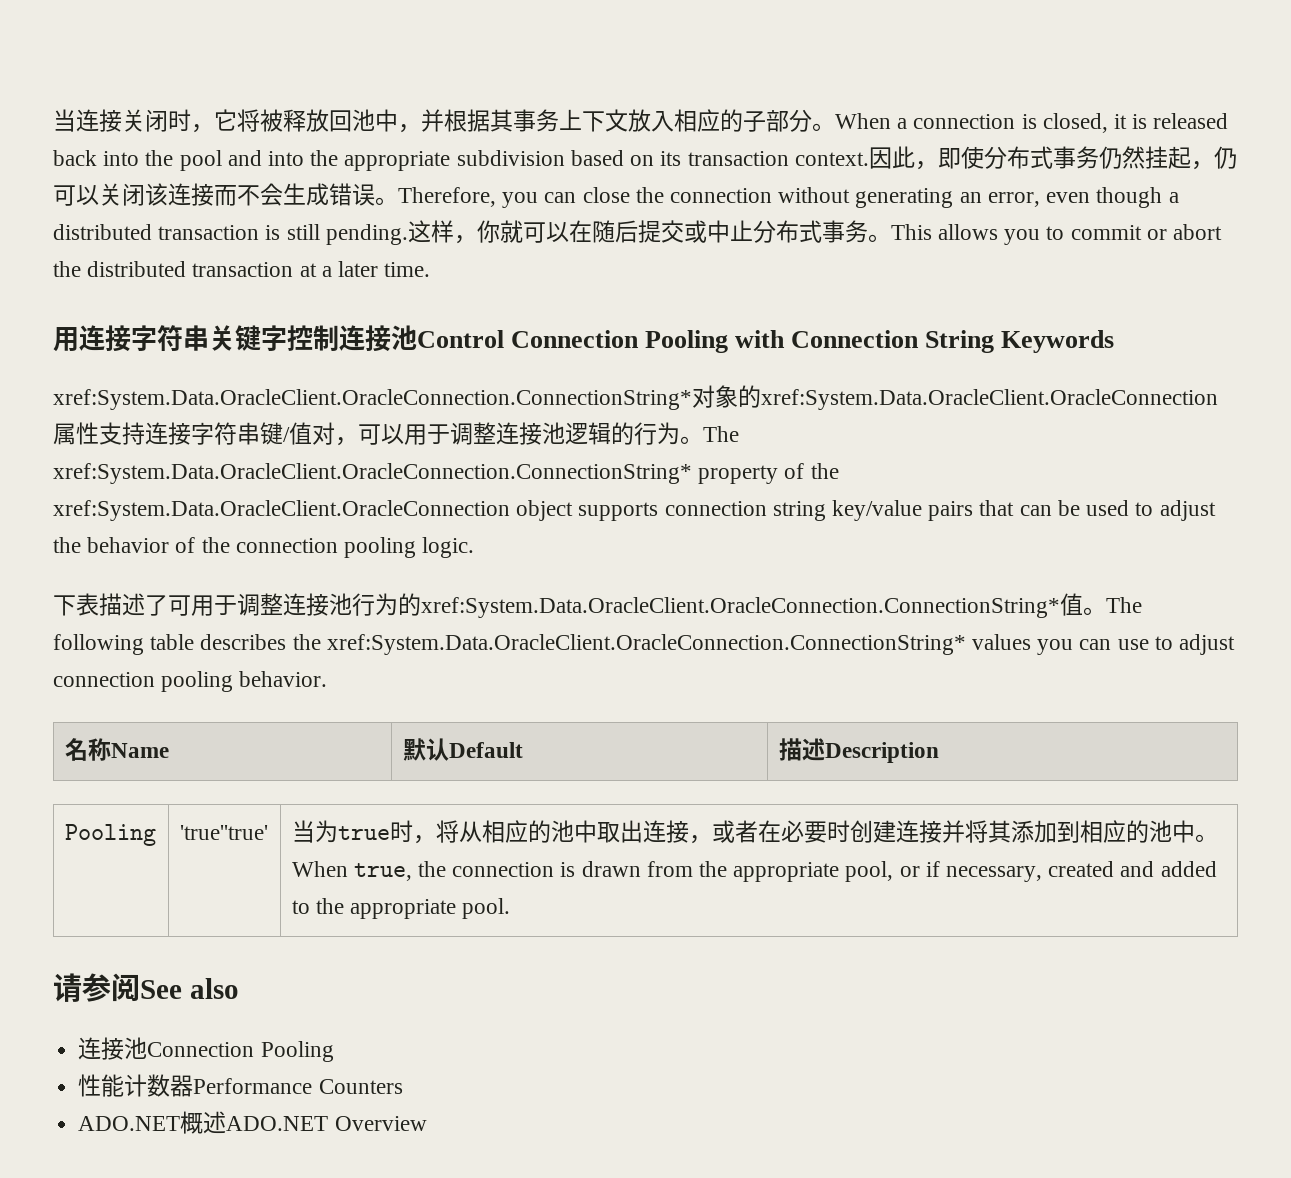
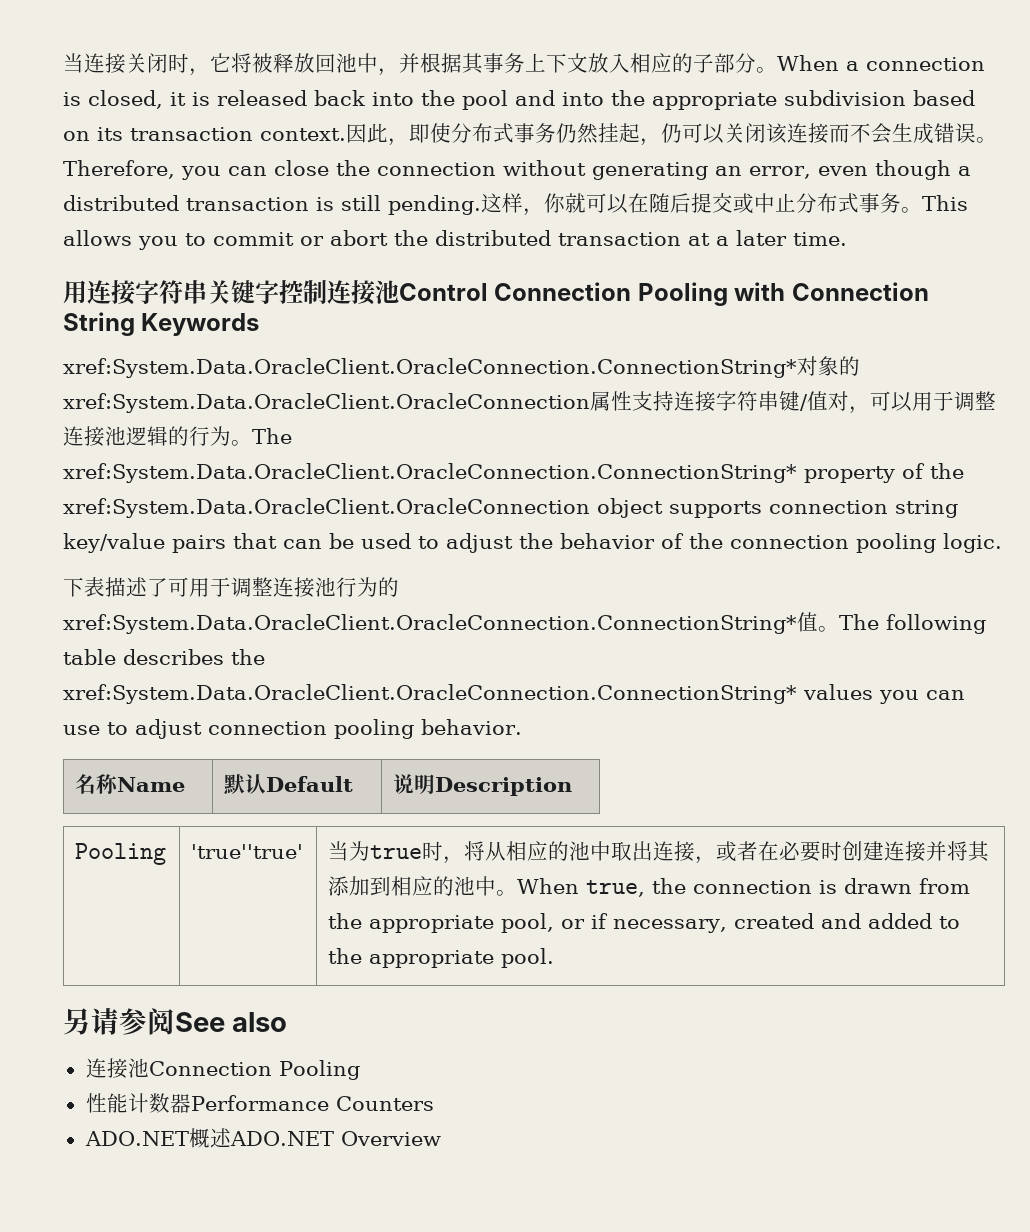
- 名称Name | 默认Default | 描述Description
+ 名称Name | 默认Default | 说明Description
- 请参阅See also
+ 另请参阅See also

